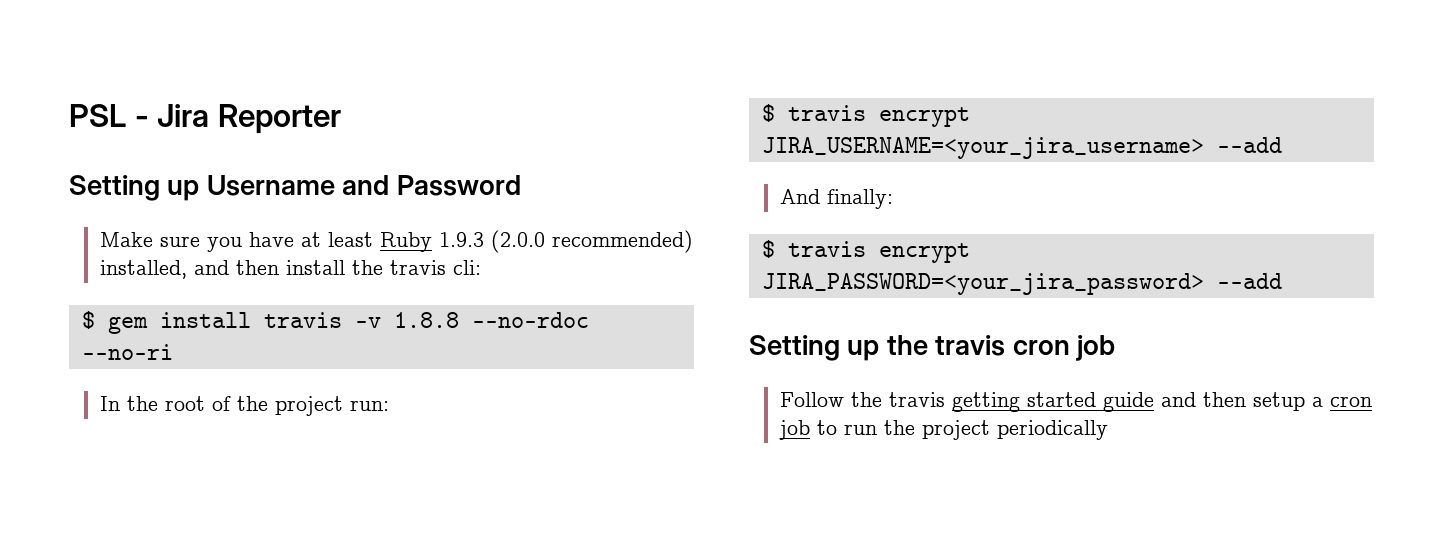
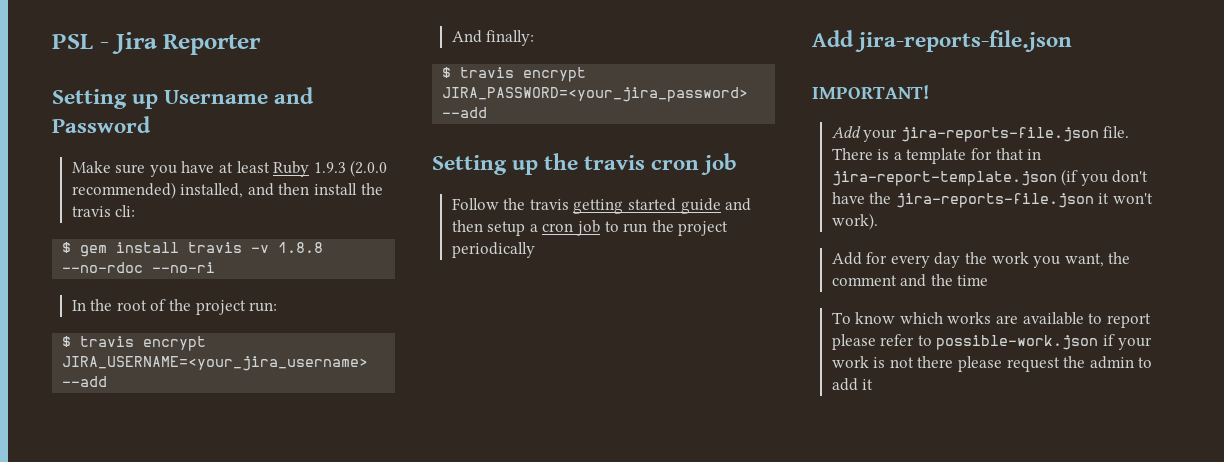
+ Add jira-reports-file.json
+ IMPORTANT!
+ Add your jira-reports-file.json file. There is a template for that in jira-report-template.json (if you don't have the jira-reports-file.json it won't work).
+ Add for every day the work you want, the comment and the time
+ To know which works are available to report please refer to possible-work.json if your work is not there please request the admin to add it

